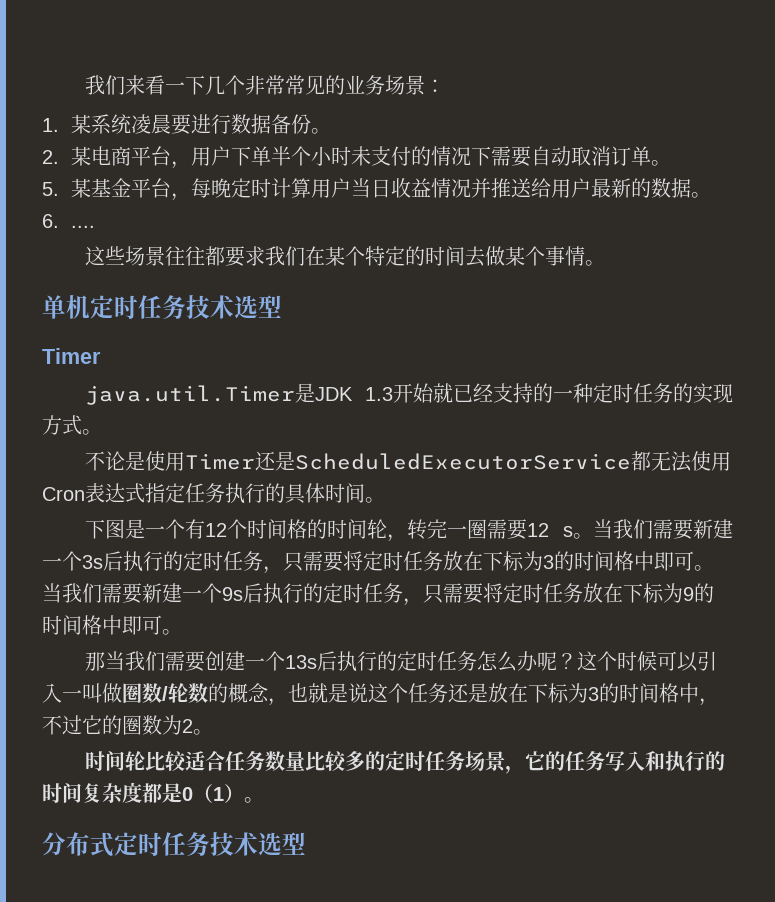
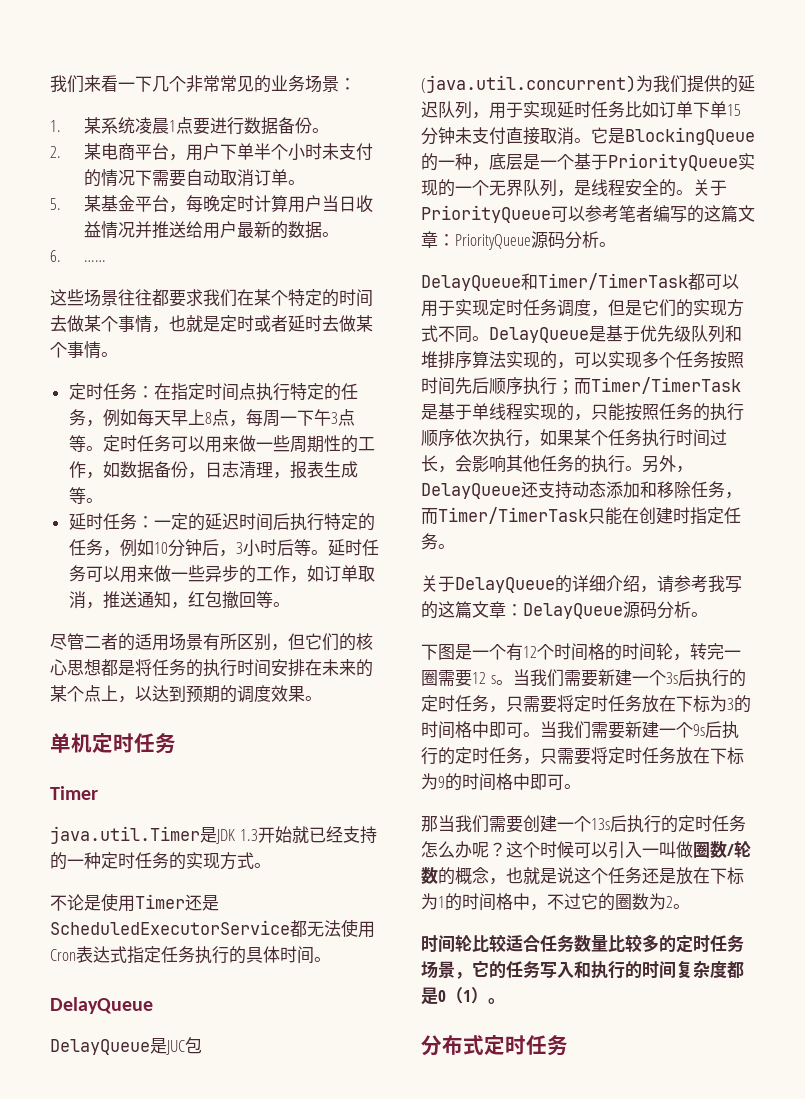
- 1.某系统凌晨要进行数据备份。
+ 1.某系统凌晨1点要进行数据备份。
- 6. ....
+ 6. ……
- 这些场景往往都要求我们在某个特定的时间去做某个事情。
+ 这些场景往往都要求我们在某个特定的时间去做某个事情，也就是定时或者延时去做某个事情。
+ 定时任务：在指定时间点执行特定的任务，例如每天早上8点，每周一下午3点等。定时任务可以用来做一些周期性的工作，如数据备份，日志清理，报表生成等。
+ 延时任务：一定的延迟时间后执行特定的任务，例如10分钟后，3小时后等。延时任务可以用来做一些异步的工作，如订单取消，推送通知，红包撤回等。
+ 尽管二者的适用场景有所区别，但它们的核心思想都是将任务的执行时间安排在未来的某个点上，以达到预期的调度效果。
- 单机定时任务技术选型
+ 单机定时任务
  不论是使用Timer还是ScheduledExecutorService都无法使用Cron表达式指定任务执行的具体时间。
+ DelayQueue
+ DelayQueue是JUC包(java.util.concurrent)为我们提供的延迟队列，用于实现延时任务比如订单下单15分钟未支付直接取消。它是BlockingQueue的一种，底层是一个基于PriorityQueue实现的一个无界队列，是线程安全的。关于PriorityQueue可以参考笔者编写的这篇文章：PriorityQueue源码分析。
+ DelayQueue和Timer/TimerTask都可以用于实现定时任务调度，但是它们的实现方式不同。DelayQueue是基于优先级队列和堆排序算法实现的，可以实现多个任务按照时间先后顺序执行；而Timer/TimerTask是基于单线程实现的，只能按照任务的执行顺序依次执行，如果某个任务执行时间过长，会影响其他任务的执行。另外，DelayQueue还支持动态添加和移除任务，而Timer/TimerTask只能在创建时指定任务。
+ 关于DelayQueue的详细介绍，请参考我写的这篇文章：DelayQueue源码分析。
- 这个时候可以引入一叫做圈数/轮数的概念，也就是说这个任务还是放在下标为3的时间格中，不过它的圈数为2。
+ 这个时候可以引入一叫做圈数/轮数的概念，也就是说这个任务还是放在下标为1的时间格中，不过它的圈数为2。
- 分布式定时任务技术选型
+ 分布式定时任务

